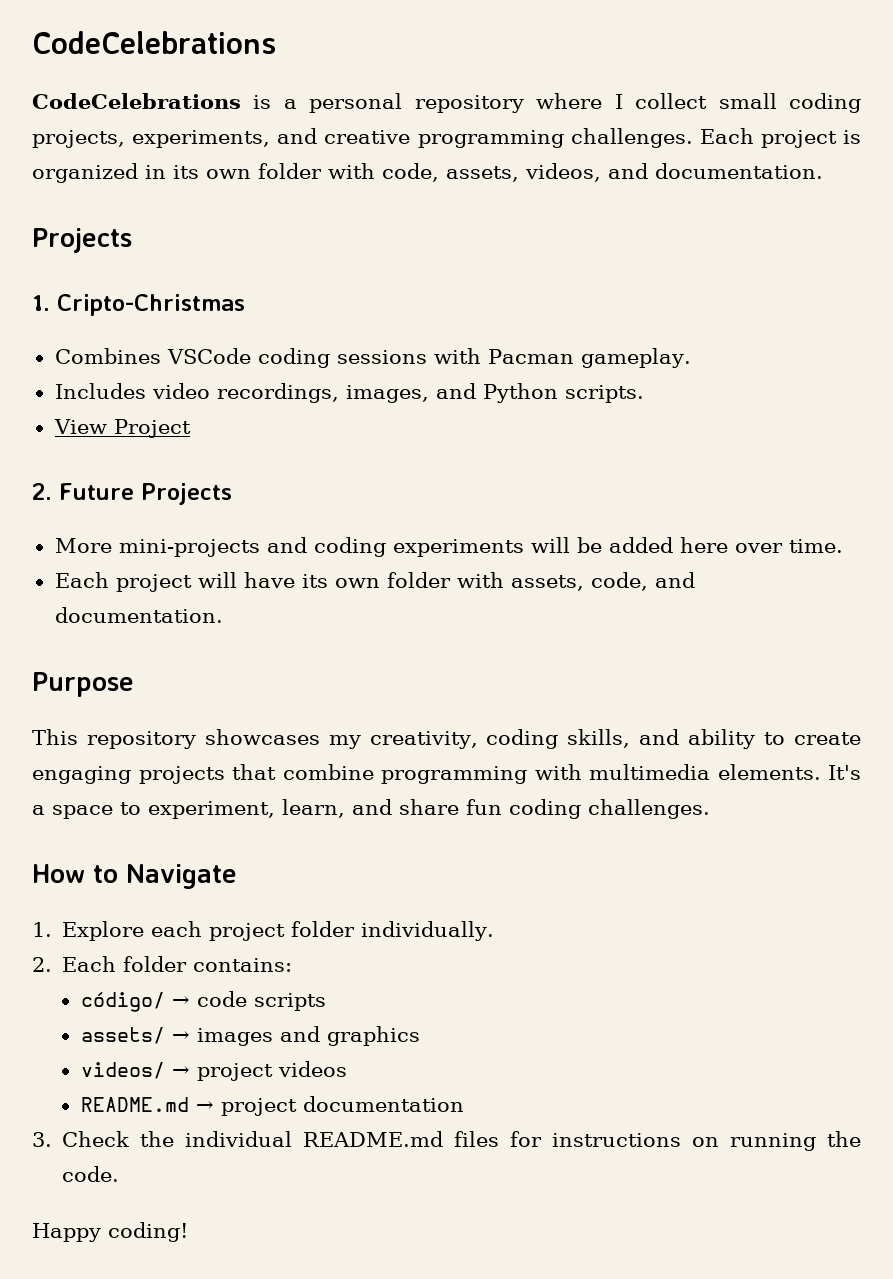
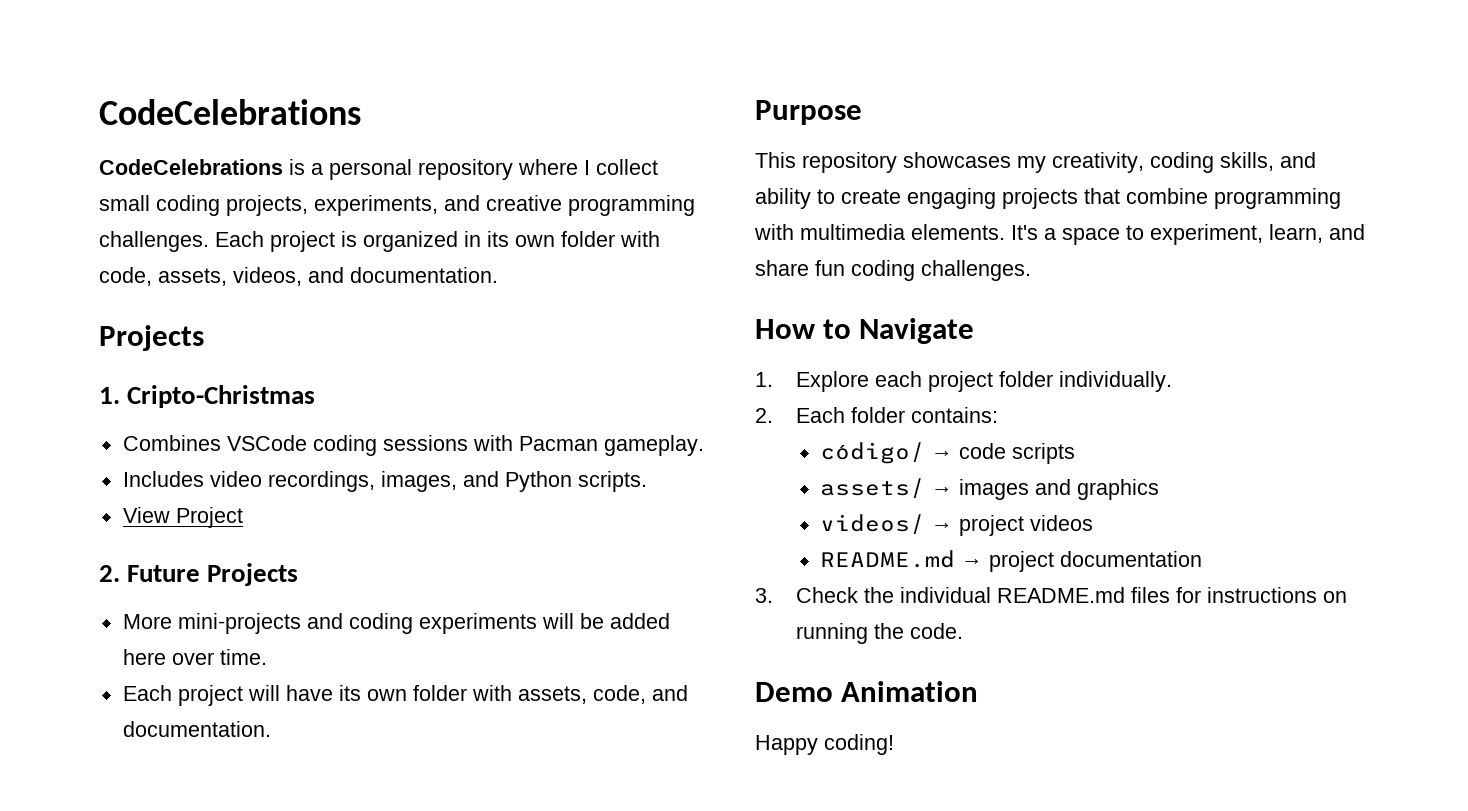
+ Demo Animation

